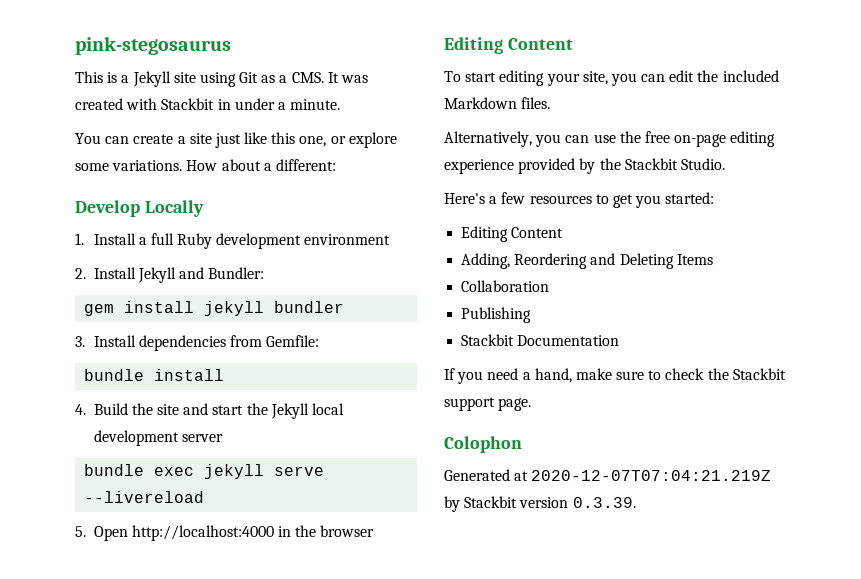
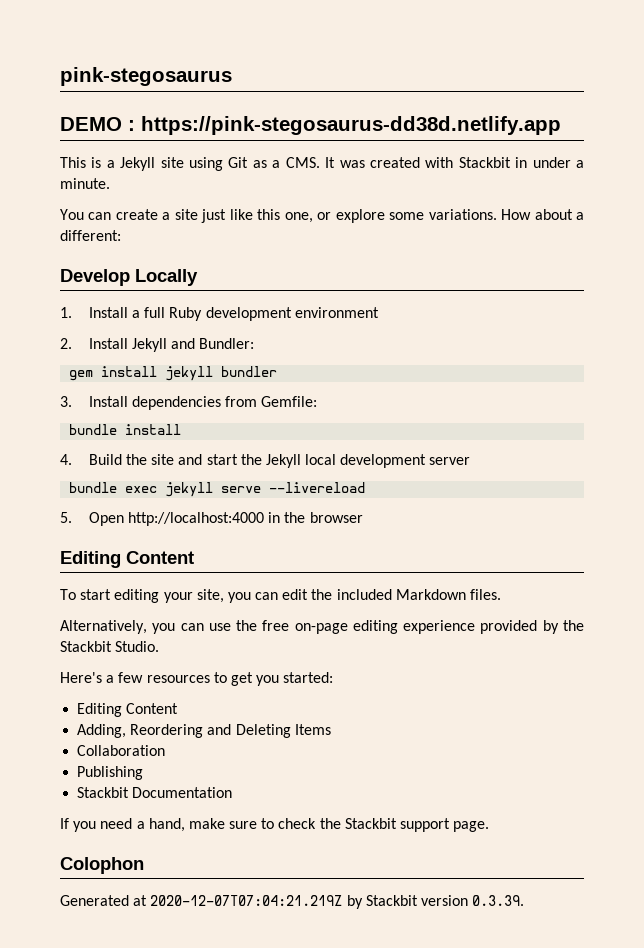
+ DEMO : https://pink-stegosaurus-dd38d.netlify.app

